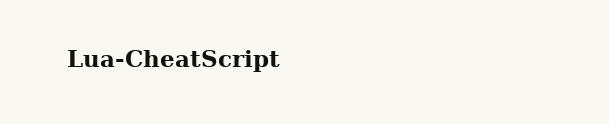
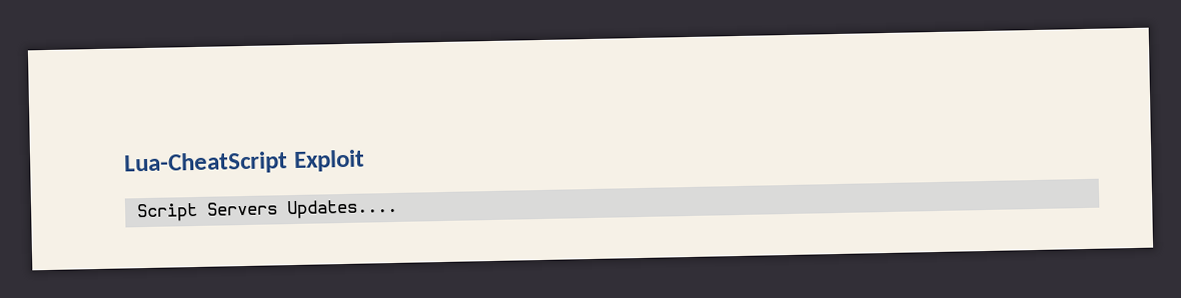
- Lua-CheatScript
+ Lua-CheatScript Exploit
+ Script Servers Updates....

